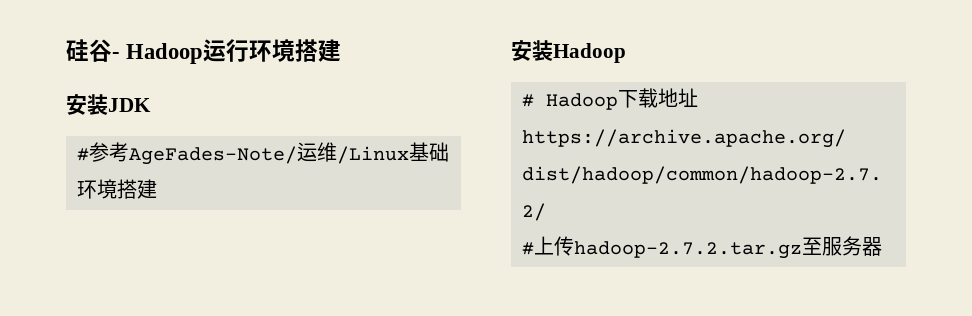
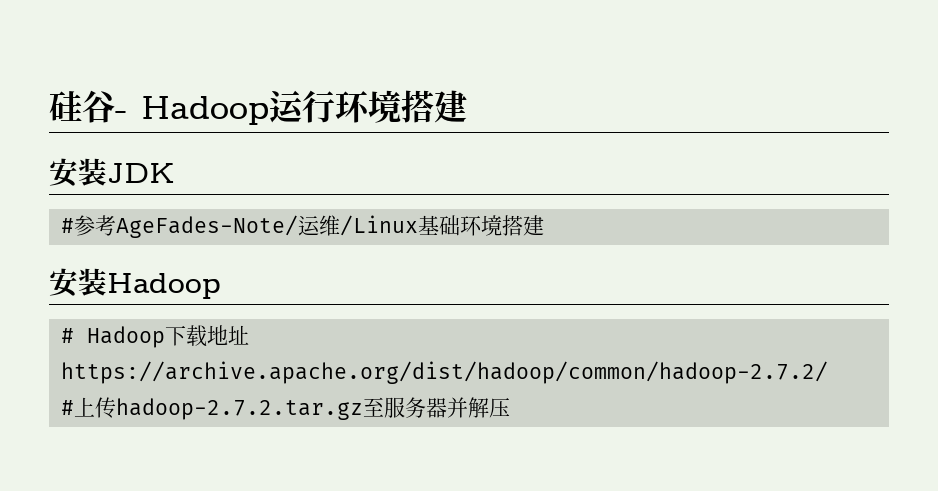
- #上传hadoop-2.7.2.tar.gz至服务器
+ #上传hadoop-2.7.2.tar.gz至服务器并解压

